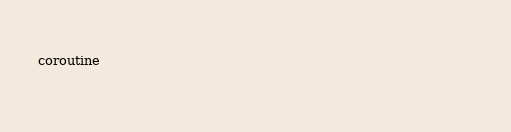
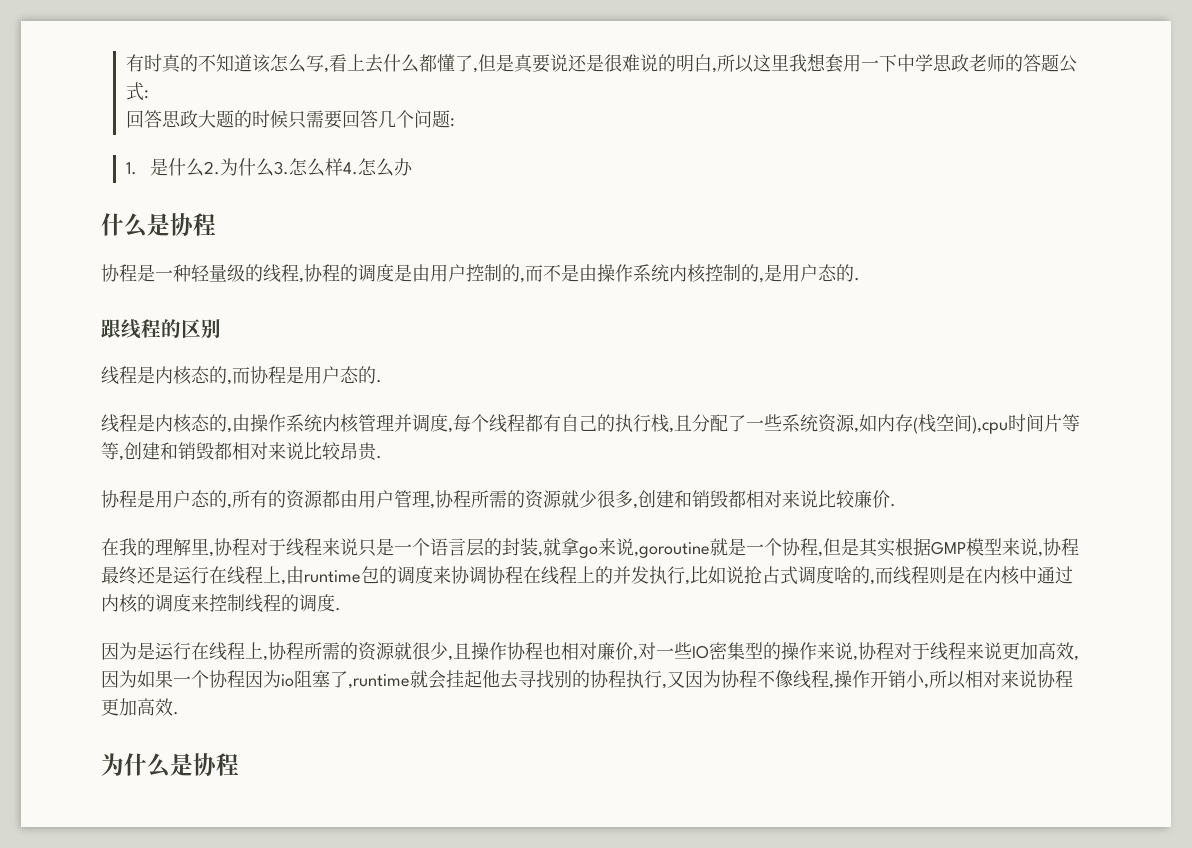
- coroutine
+ 有时真的不知道该怎么写,看上去什么都懂了,但是真要说还是很难说的明白,所以这里我想套用一下中学思政老师的答题公式:
+ 回答思政大题的时候只需要回答几个问题:
+ 1.是什么2.为什么3.怎么样4.怎么办
+ 什么是协程
+ 协程是一种轻量级的线程,协程的调度是由用户控制的,而不是由操作系统内核控制的,是用户态的.
+ 跟线程的区别
+ 线程是内核态的,而协程是用户态的.
+ 线程是内核态的,由操作系统内核管理并调度,每个线程都有自己的执行栈,且分配了一些系统资源,如内存(栈空间),cpu时间片等等,创建和销毁都相对来说比较昂贵.
+ 协程是用户态的,所有的资源都由用户管理,协程所需的资源就少很多,创建和销毁都相对来说比较廉价.
+ 在我的理解里,协程对于线程来说只是一个语言层的封装,就拿go来说,goroutine就是一个协程,但是其实根据GMP模型来说,协程最终还是运行在线程上,由runtime包的调度来协调协程在线程上的并发执行,比如说抢占式调度啥的,而线程则是在内核中通过内核的调度来控制线程的调度.
+ 因为是运行在线程上,协程所需的资源就很少,且操作协程也相对廉价,对一些IO密集型的操作来说,协程对于线程来说更加高效,因为如果一个协程因为io阻塞了,runtime就会挂起他去寻找别的协程执行,又因为协程不像线程,操作开销小,所以相对来说协程更加高效.
+ 为什么是协程

